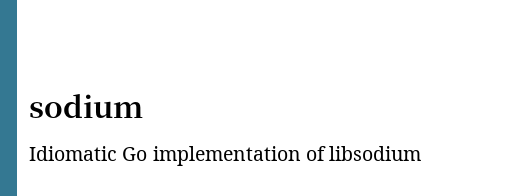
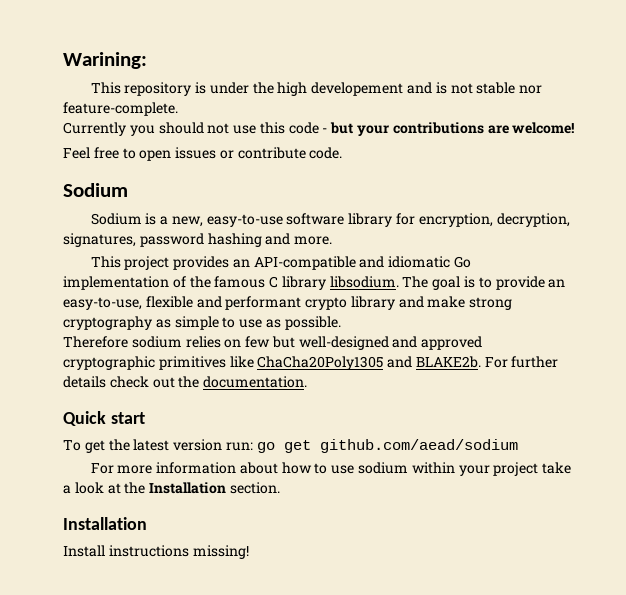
- sodium
- Idiomatic Go implementation of libsodium
+ Warining:
+ This repository is under the high developement and is not stable nor feature-complete.
+ Currently you should not use this code - but your contributions are welcome!
+ Feel free to open issues or contribute code.
+ Sodium
+ Sodium is a new, easy-to-use software library for encryption, decryption, signatures, password hashing and more.
+ This project provides an API-compatible and idiomatic Go implementation of the famous C library libsodium. The goal is to provide an easy-to-use, flexible and performant crypto library and make strong cryptography as simple to use as possible.
+ Therefore sodium relies on few but well-designed and approved cryptographic primitives like ChaCha20Poly1305 and BLAKE2b. For further details check out the documentation.
+ Quick start
+ To get the latest version run: go get github.com/aead/sodium
+ For more information about how to use sodium within your project take a look at the Installation section.
+ Installation
+ Install instructions missing!

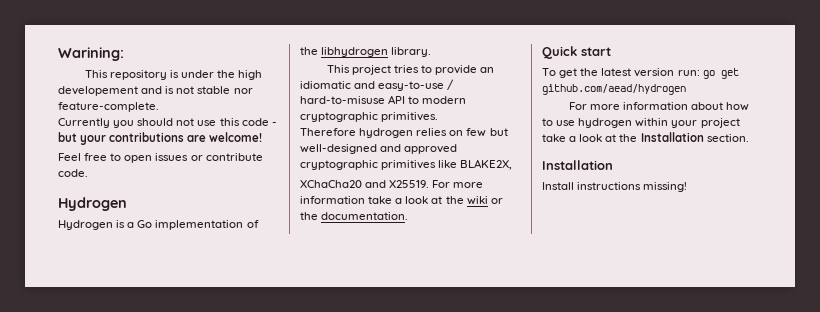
  Feel free to open issues or contribute code.
- Sodium
- Sodium is a new, easy-to-use software library for encryption, decryption, signatures, password hashing and more.
- This project provides an API-compatible and idiomatic Go implementation of the famous C library libsodium. The goal is to provide an easy-to-use, flexible and performant crypto library and make strong cryptography as simple to use as possible.
+ Hydrogen
+ Hydrogen is a Go implementation of the libhydrogen library.
+ This project tries to provide an idiomatic and easy-to-use / hard-to-misuse API to modern cryptographic primitives.
- Therefore sodium relies on few but well-designed and approved cryptographic primitives like ChaCha20Poly1305 and BLAKE2b. For further details check out the documentation.
+ Therefore hydrogen relies on few but well-designed and approved cryptographic primitives like BLAKE2X,
+ XChaCha20 and X25519. For more information take a look at the wiki or the documentation.
- To get the latest version run: go get github.com/aead/sodium
+ To get the latest version run: go get github.com/aead/hydrogen
- For more information about how to use sodium within your project take a look at the Installation section.
+ For more information about how to use hydrogen within your project take a look at the Installation section.

